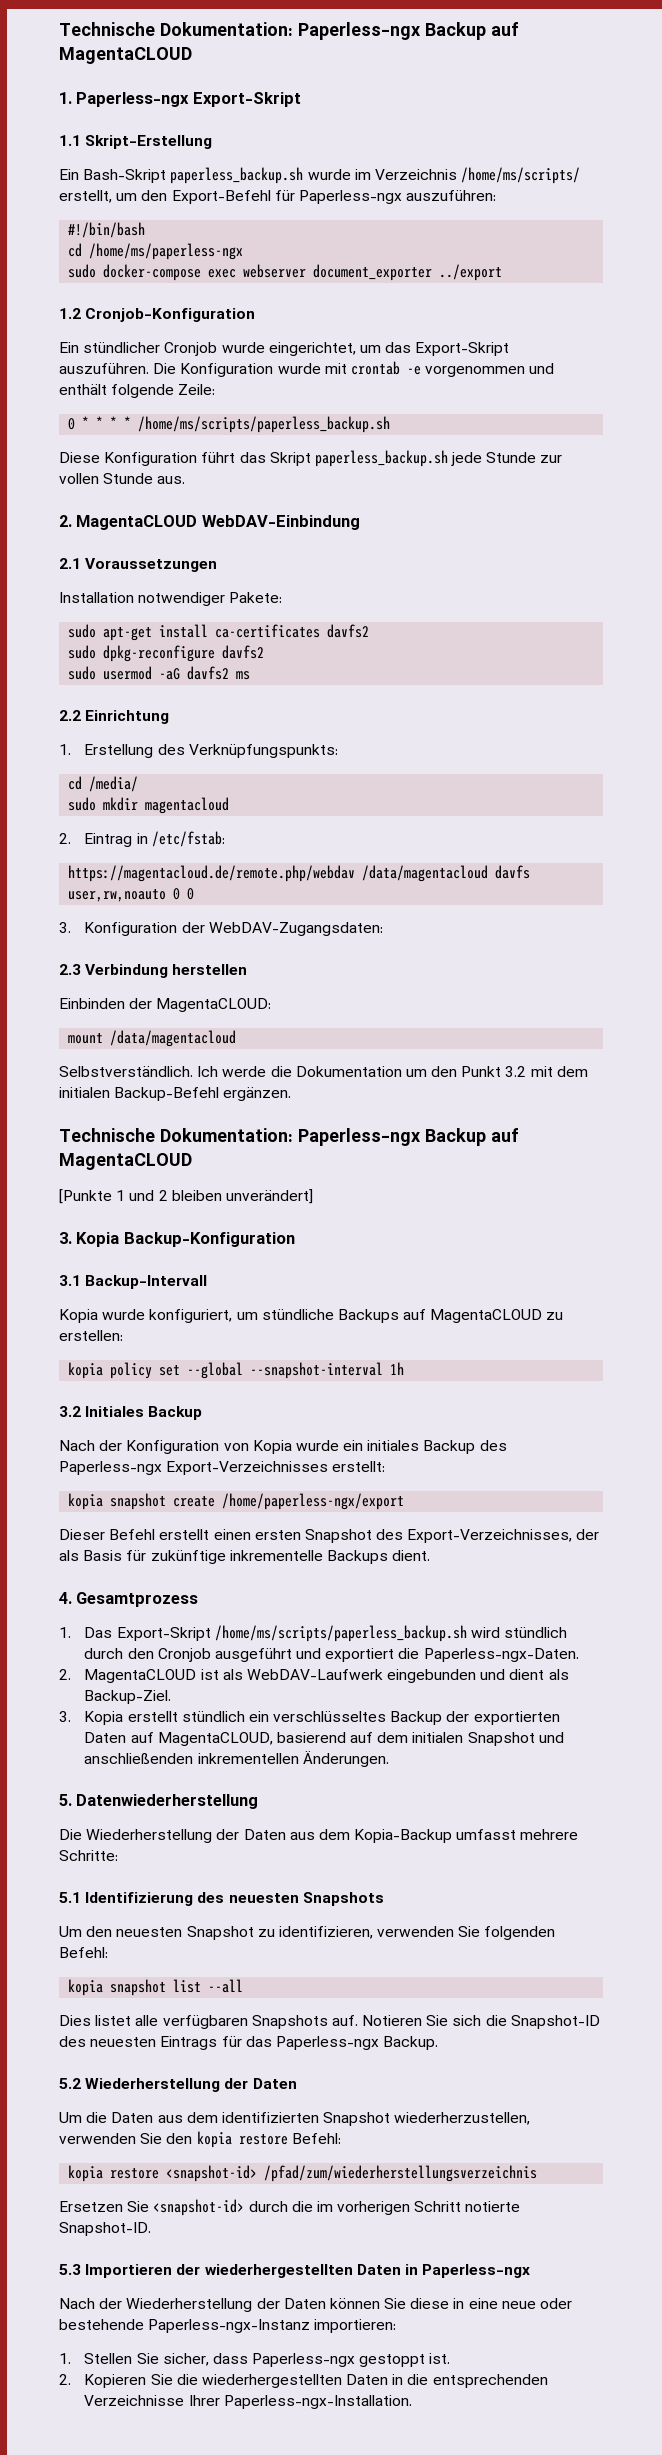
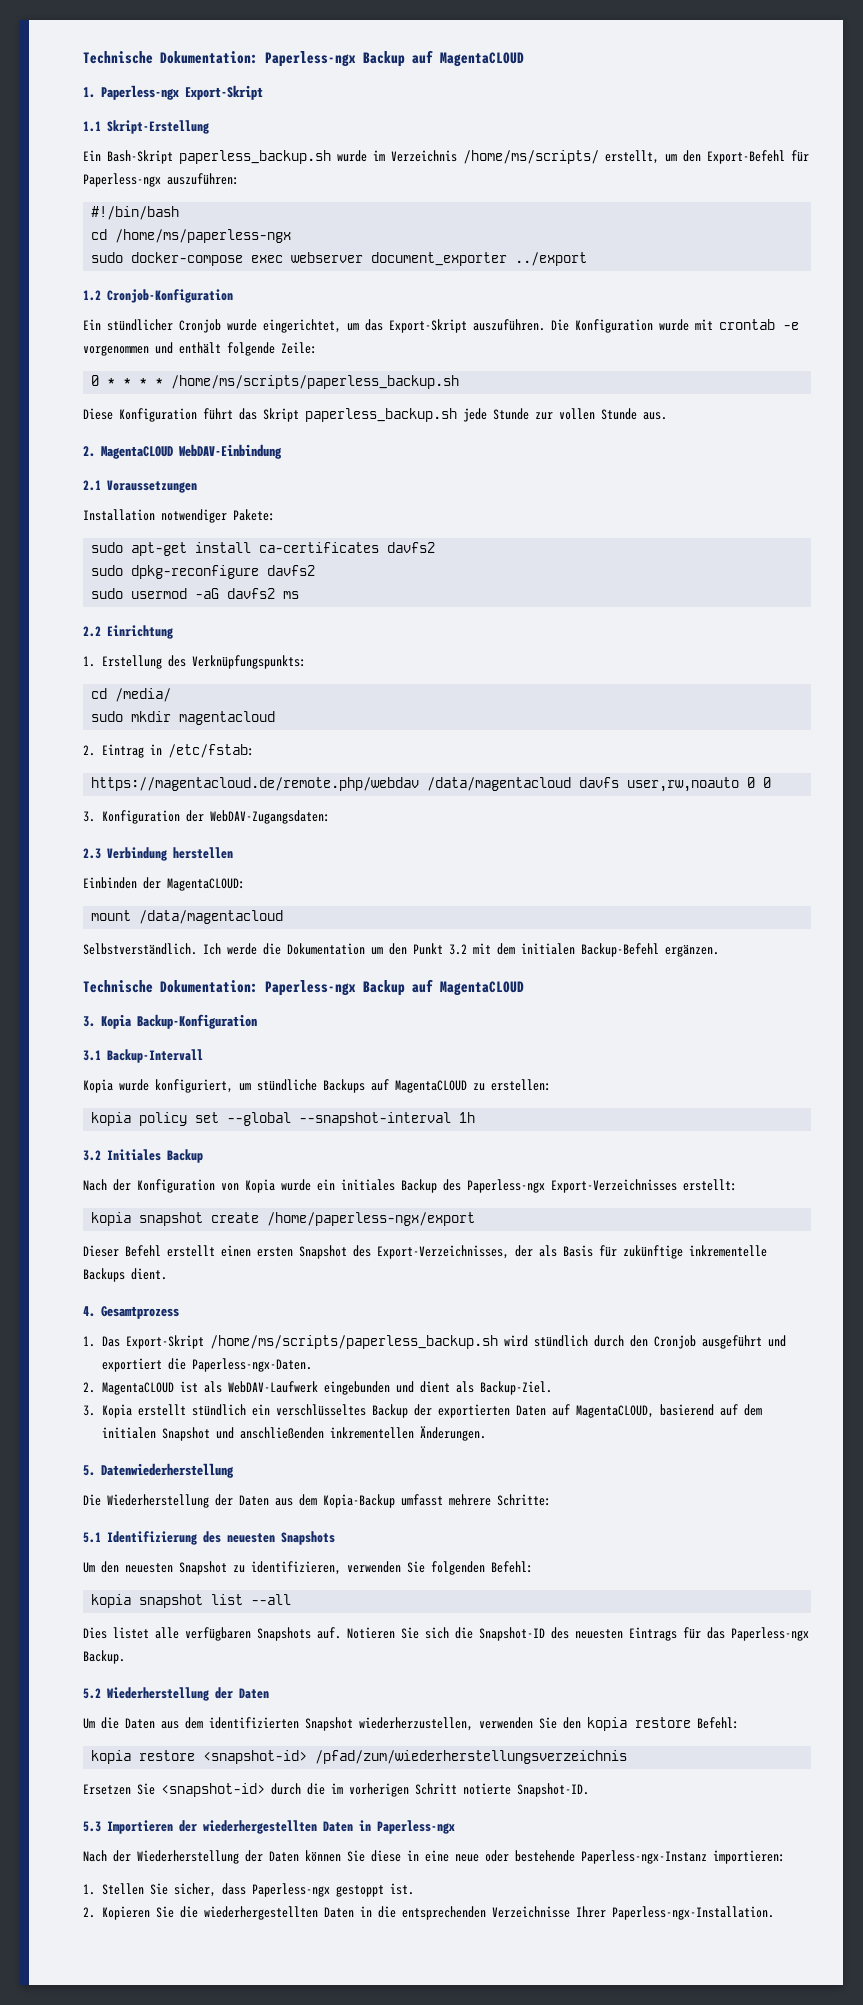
- [Punkte 1 und 2 bleiben unverändert]

